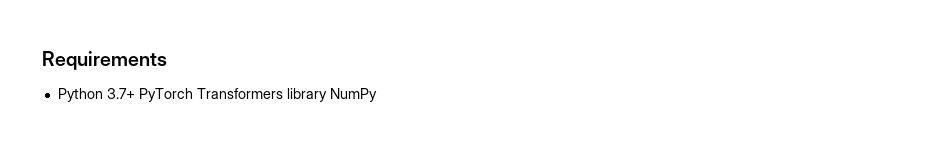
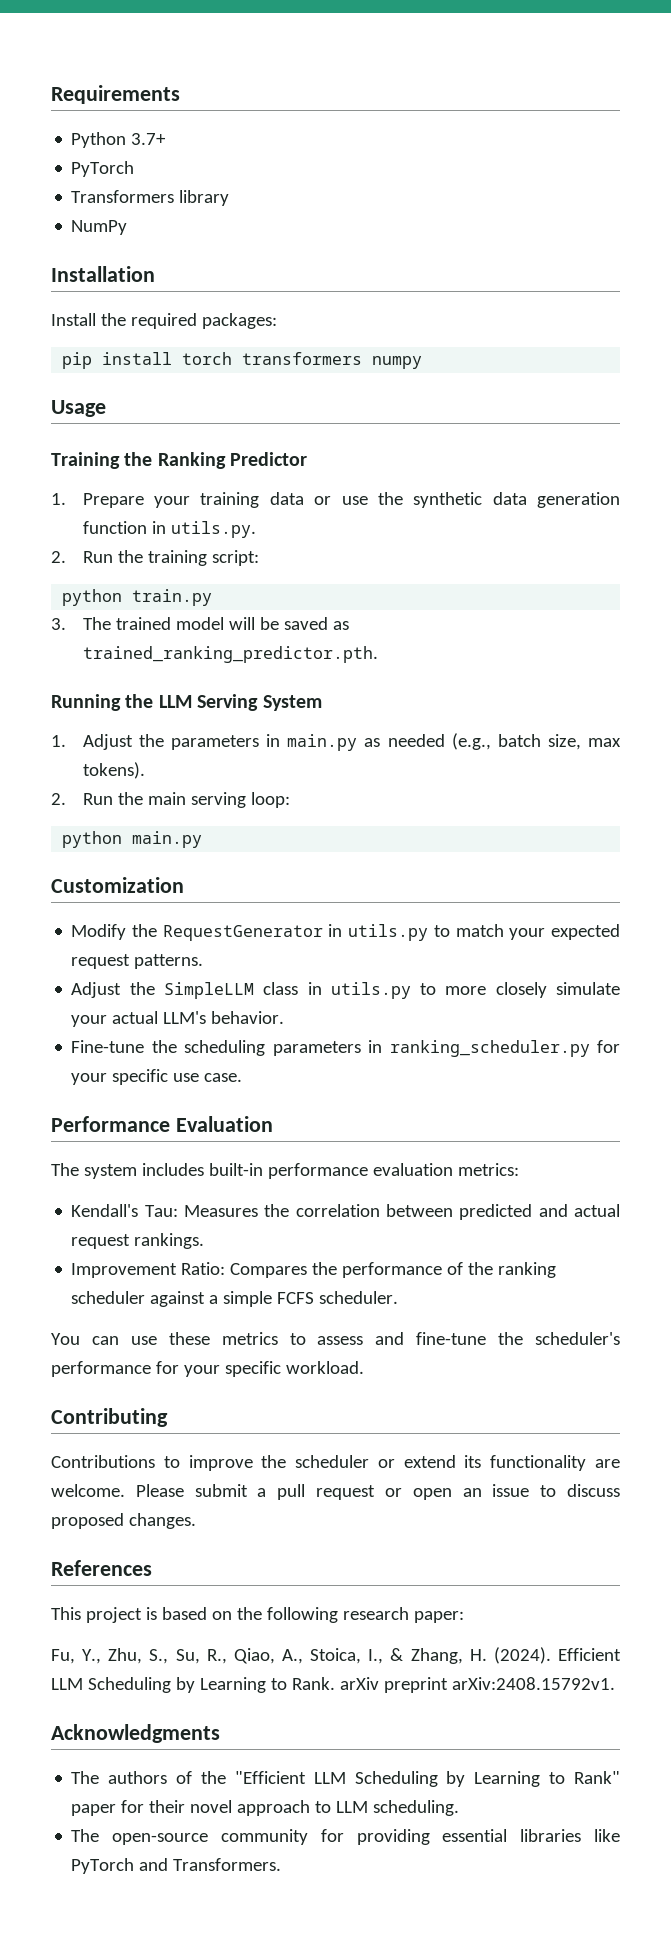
- Python 3.7+ PyTorch Transformers library NumPy
+ Python 3.7+
+ PyTorch
+ Transformers library
+ NumPy
+ Installation
+ Install the required packages:
+ pip install torch transformers numpy
+ Usage
+ Training the Ranking Predictor
+ 1. Prepare your training data or use the synthetic data generation function in utils.py.
+ 2. Run the training script:
+ python train.py
+ 3. The trained model will be saved as trained_ranking_predictor.pth.
+ Running the LLM Serving System
+ 1. Adjust the parameters in main.py as needed (e.g., batch size, max tokens).
+ 2. Run the main serving loop:
+ python main.py
+ Customization
+ Modify the RequestGenerator in utils.py to match your expected request patterns.
+ Adjust the SimpleLLM class in utils.py to more closely simulate your actual LLM's behavior.
+ Fine-tune the scheduling parameters in ranking_scheduler.py for your specific use case.
+ Performance Evaluation
+ The system includes built-in performance evaluation metrics:
+ Kendall's Tau: Measures the correlation between predicted and actual request rankings.
+ Improvement Ratio: Compares the performance of the ranking scheduler against a simple FCFS scheduler.
+ You can use these metrics to assess and fine-tune the scheduler's performance for your specific workload.
+ Contributing
+ Contributions to improve the scheduler or extend its functionality are welcome. Please submit a pull request or open an issue to discuss proposed changes.
+ References
+ This project is based on the following research paper:
+ Fu, Y., Zhu, S., Su, R., Qiao, A., Stoica, I., & Zhang, H. (2024). Efficient LLM Scheduling by Learning to Rank. arXiv preprint arXiv:2408.15792v1.
+ Acknowledgments
+ The authors of the "Efficient LLM Scheduling by Learning to Rank" paper for their novel approach to LLM scheduling.
+ The open-source community for providing essential libraries like PyTorch and Transformers.

